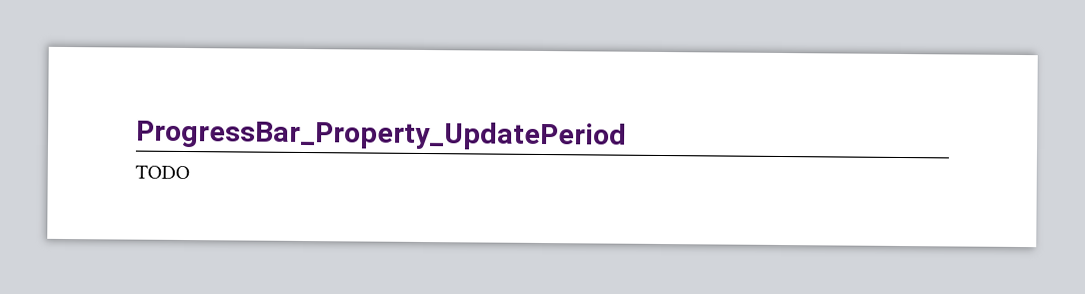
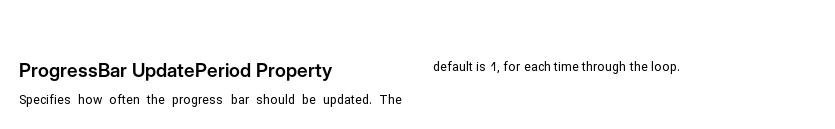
- ProgressBar_Property_UpdatePeriod
- TODO
+ ProgressBar UpdatePeriod Property
+ Specifies how often the progress bar should be updated. The default is 1, for each time through the loop.

